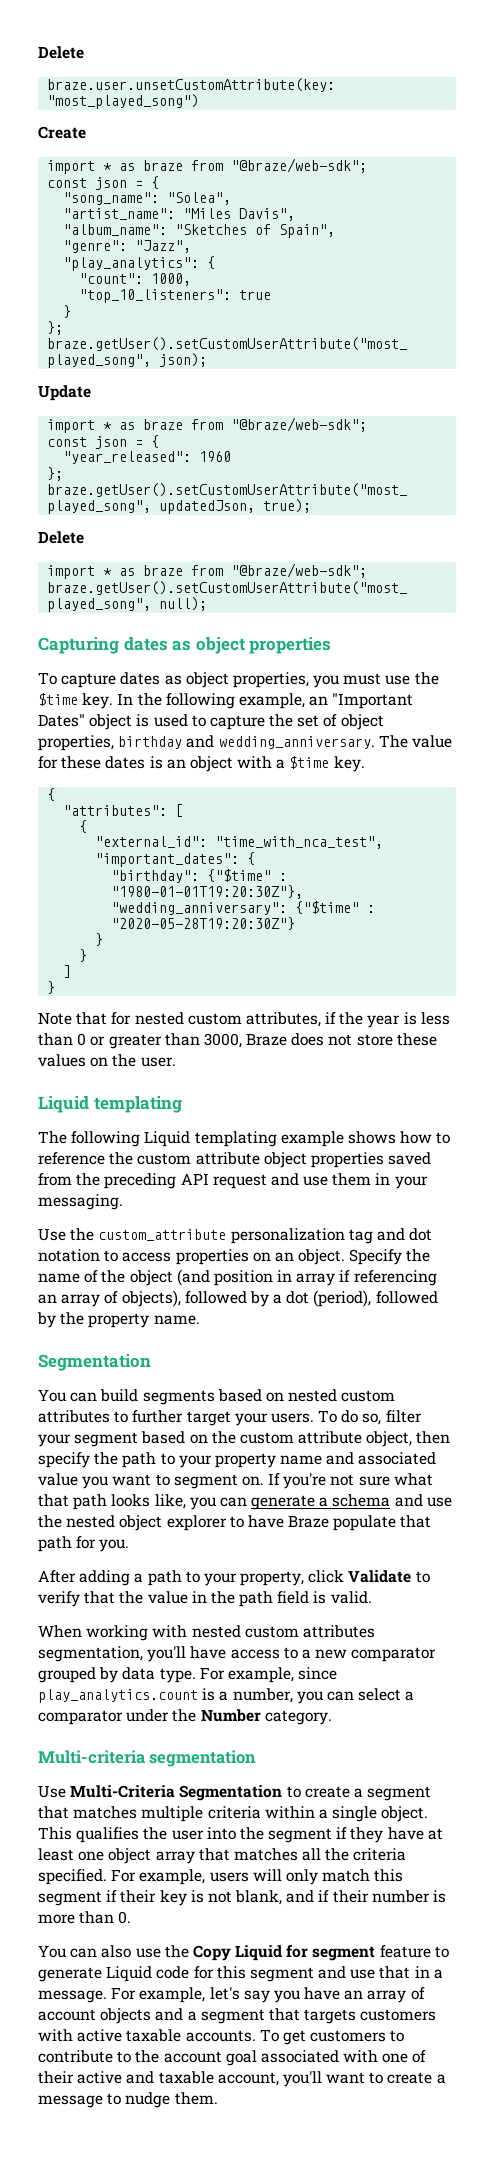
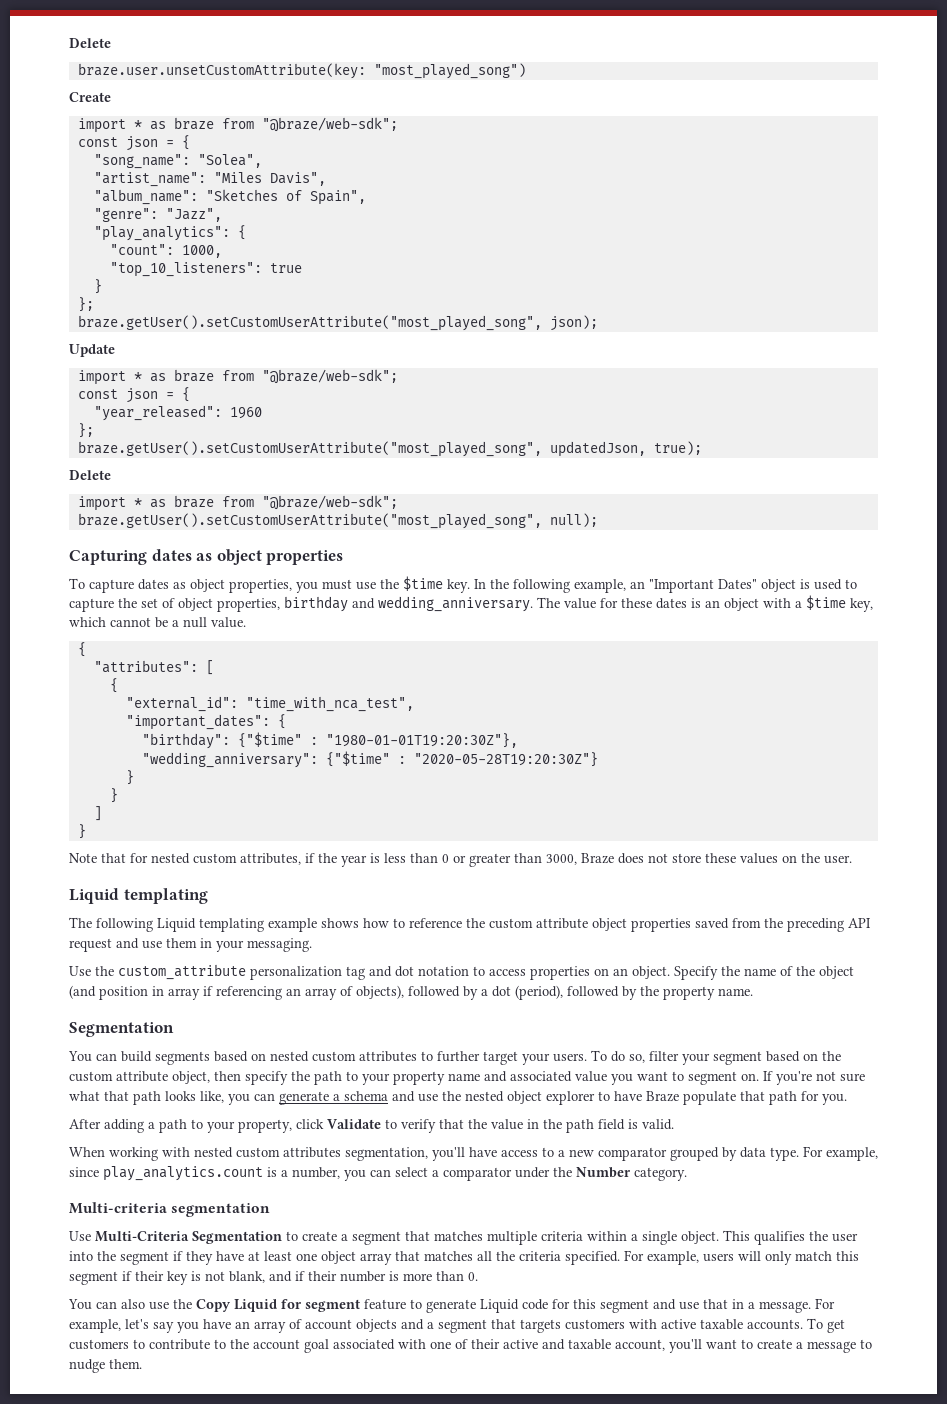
- The value for these dates is an object with a $time key.
+ The value for these dates is an object with a $time key, which cannot be a null value.

